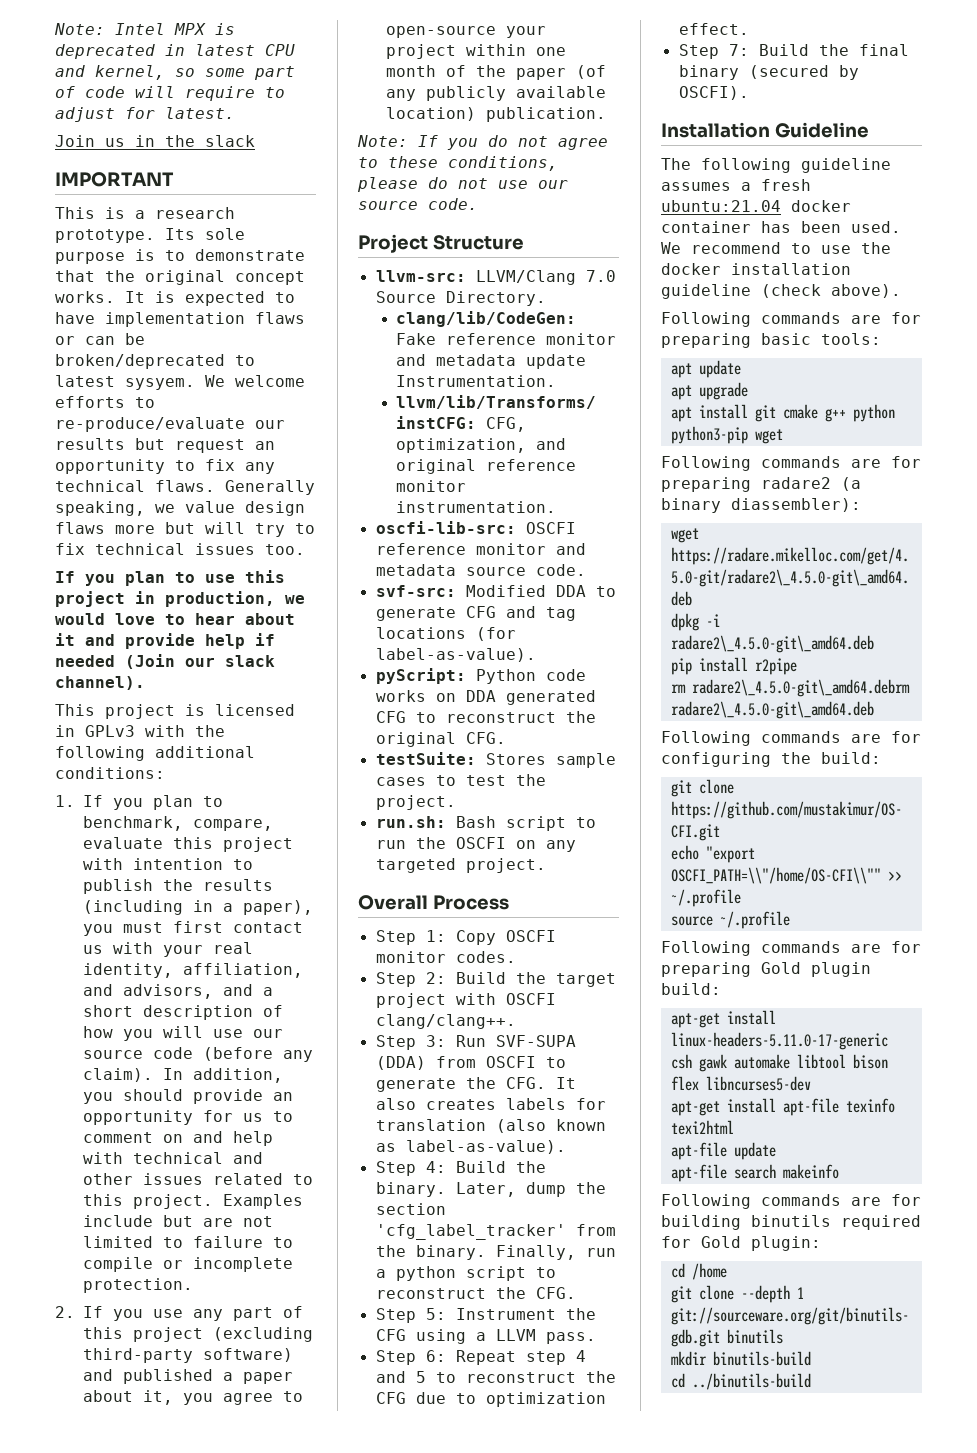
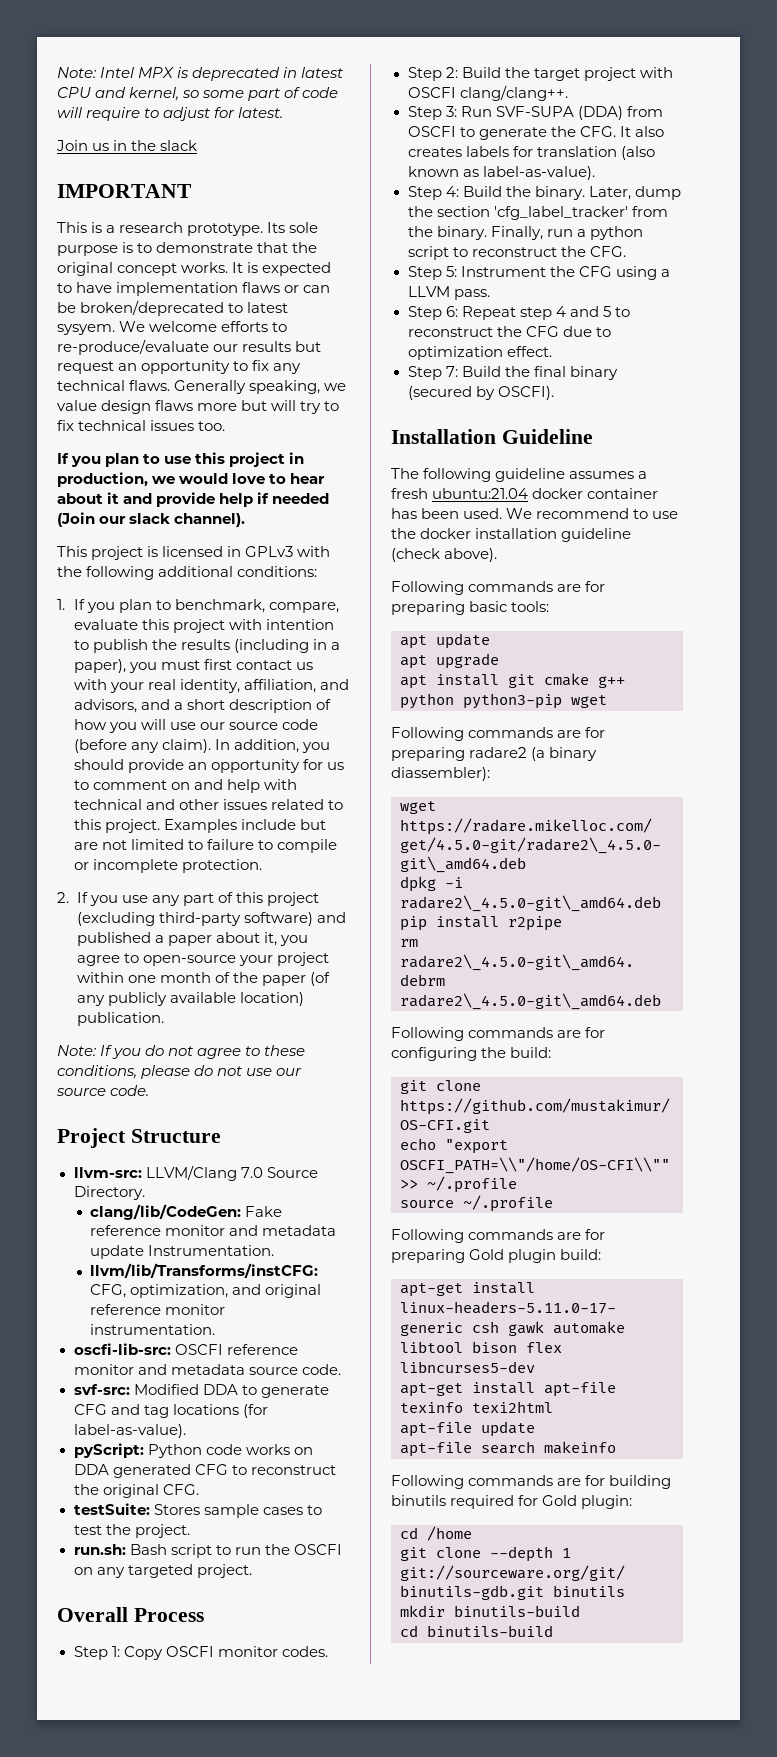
- cd ../binutils-build
+ cd binutils-build

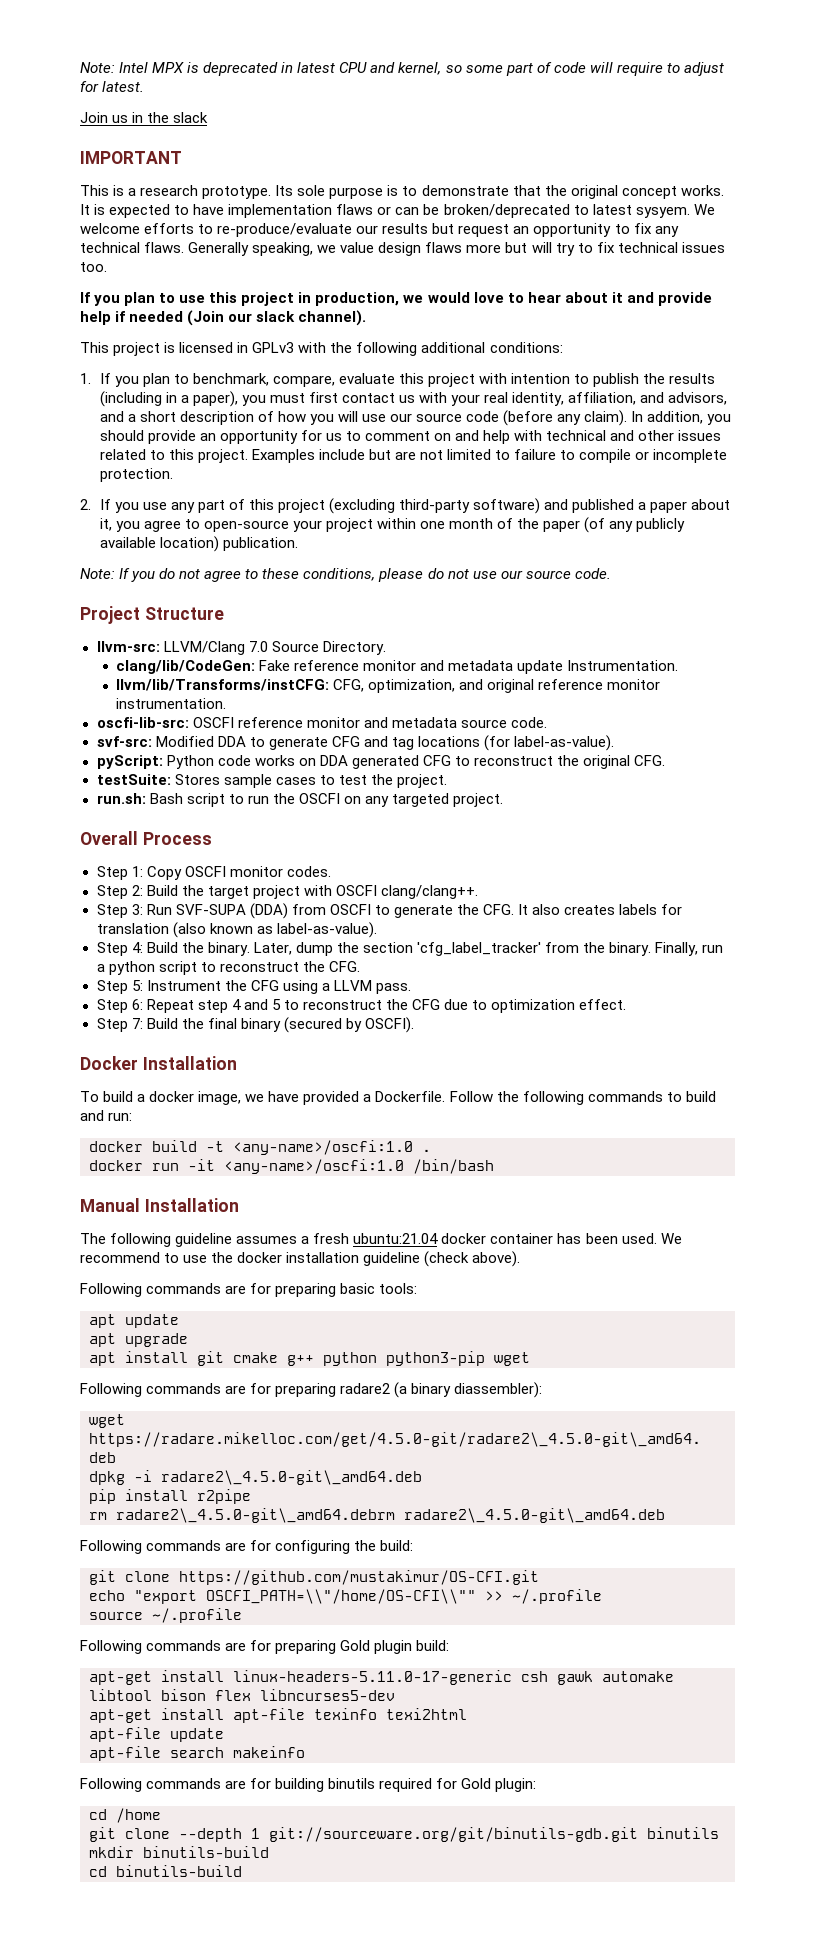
- Installation Guideline
+ Docker Installation
+ To build a docker image, we have provided a Dockerfile. Follow the following commands to build and run:
+ docker build -t <any-name>/oscfi:1.0 .
+ docker run -it <any-name>/oscfi:1.0 /bin/bash
+ Manual Installation

